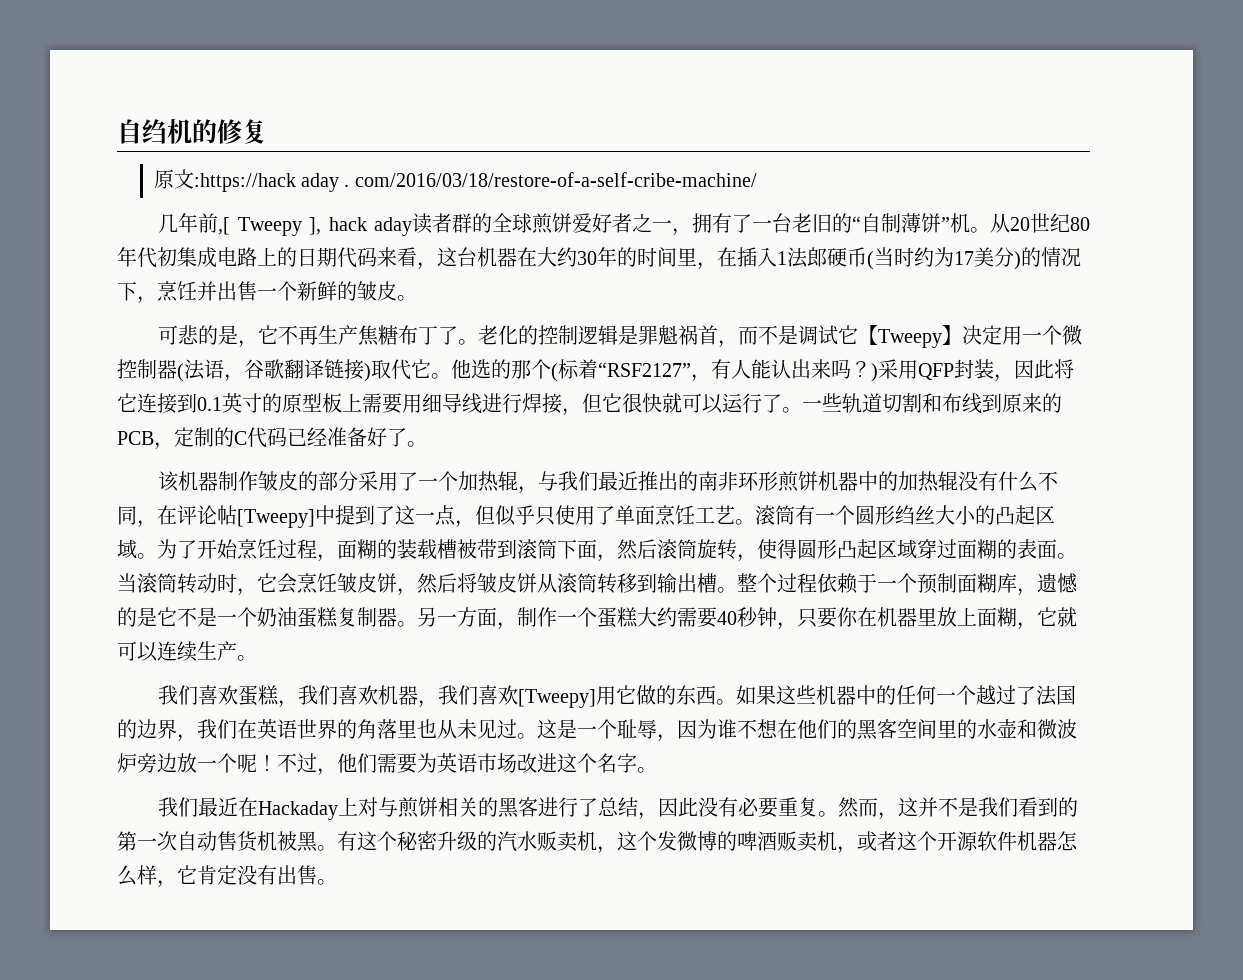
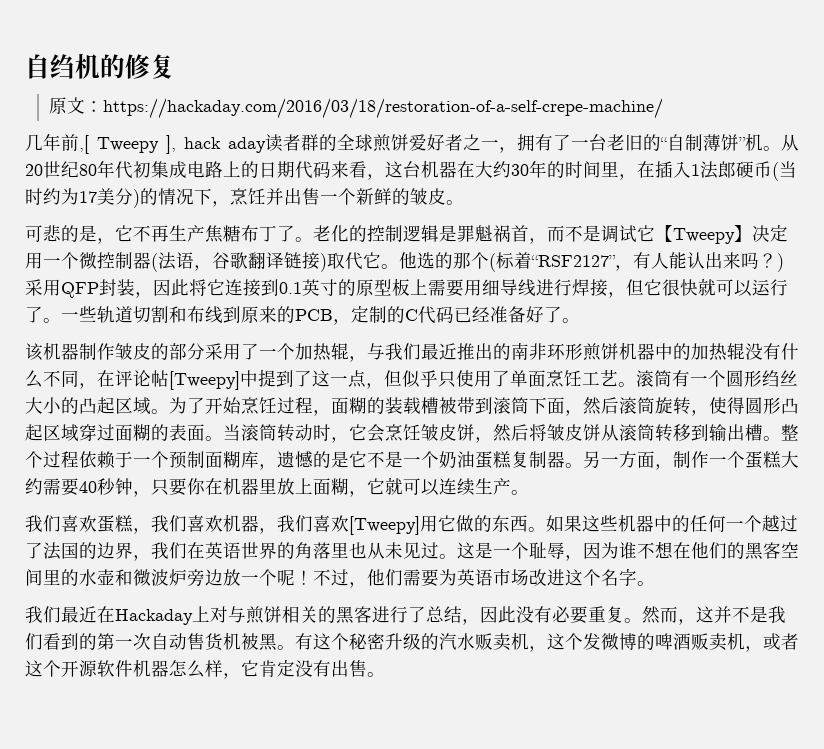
- 原文:https://hack aday . com/2016/03/18/restore-of-a-self-cribe-machine/
+ 原文：https://hackaday.com/2016/03/18/restoration-of-a-self-crepe-machine/

